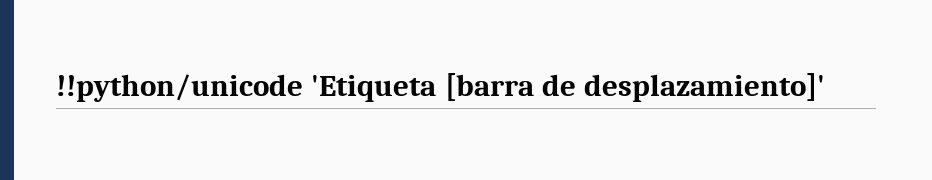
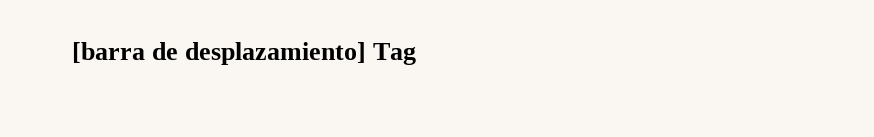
- !!python/unicode 'Etiqueta [barra de desplazamiento]'
+ [barra de desplazamiento] Tag

